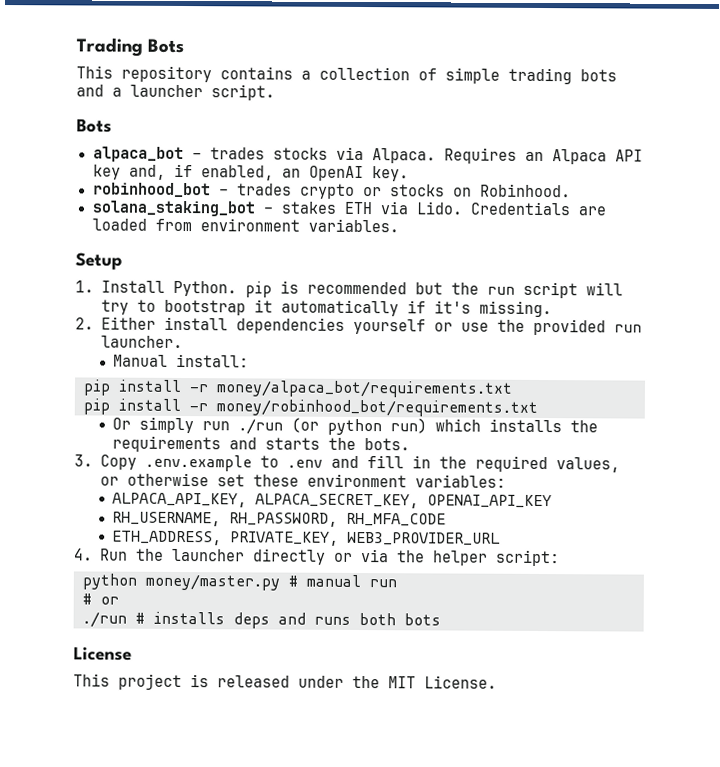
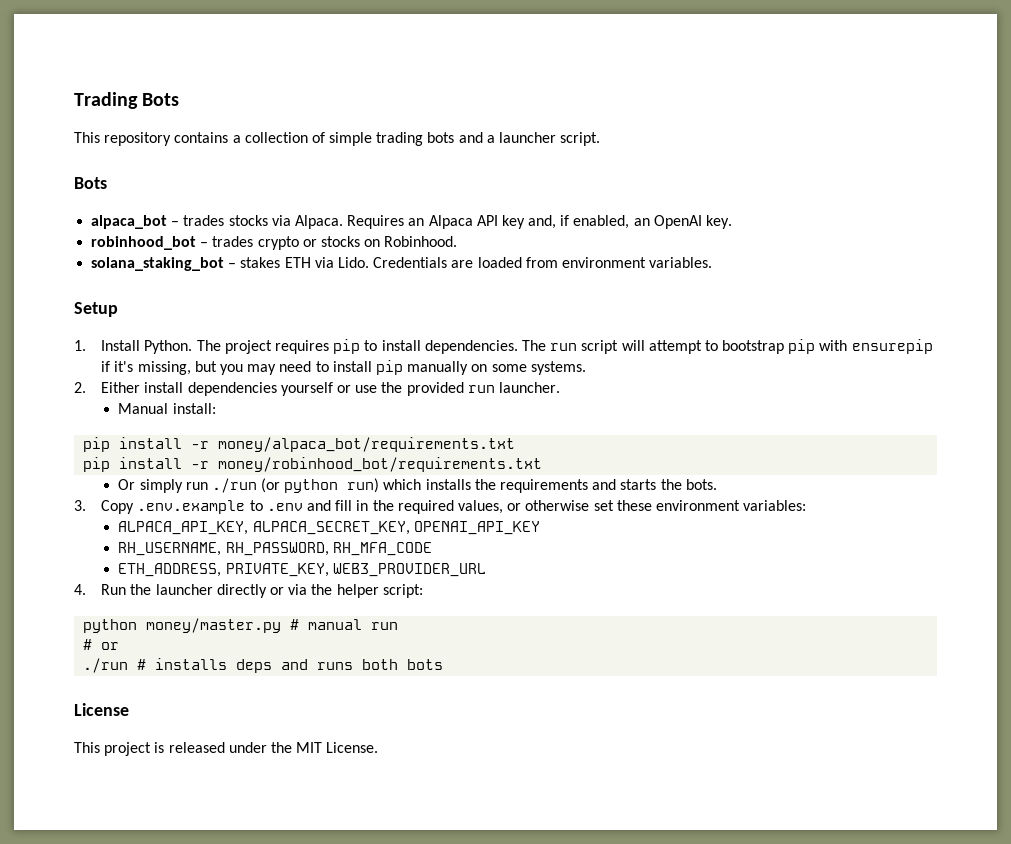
- 1. Install Python. pip is recommended but the run script will try to bootstrap it automatically if it's missing.
+ 1. Install Python. The project requires pip to install dependencies. The run script will attempt to bootstrap pip with ensurepip if it's missing, but you may need to install pip manually on some systems.

